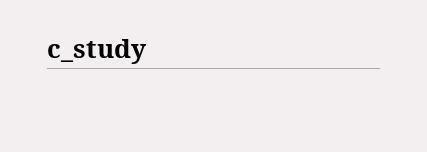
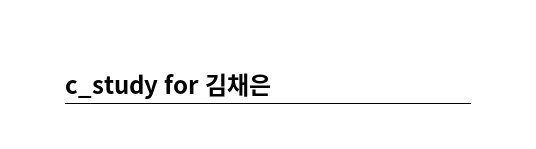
- c_study
+ c_study for 김채은

